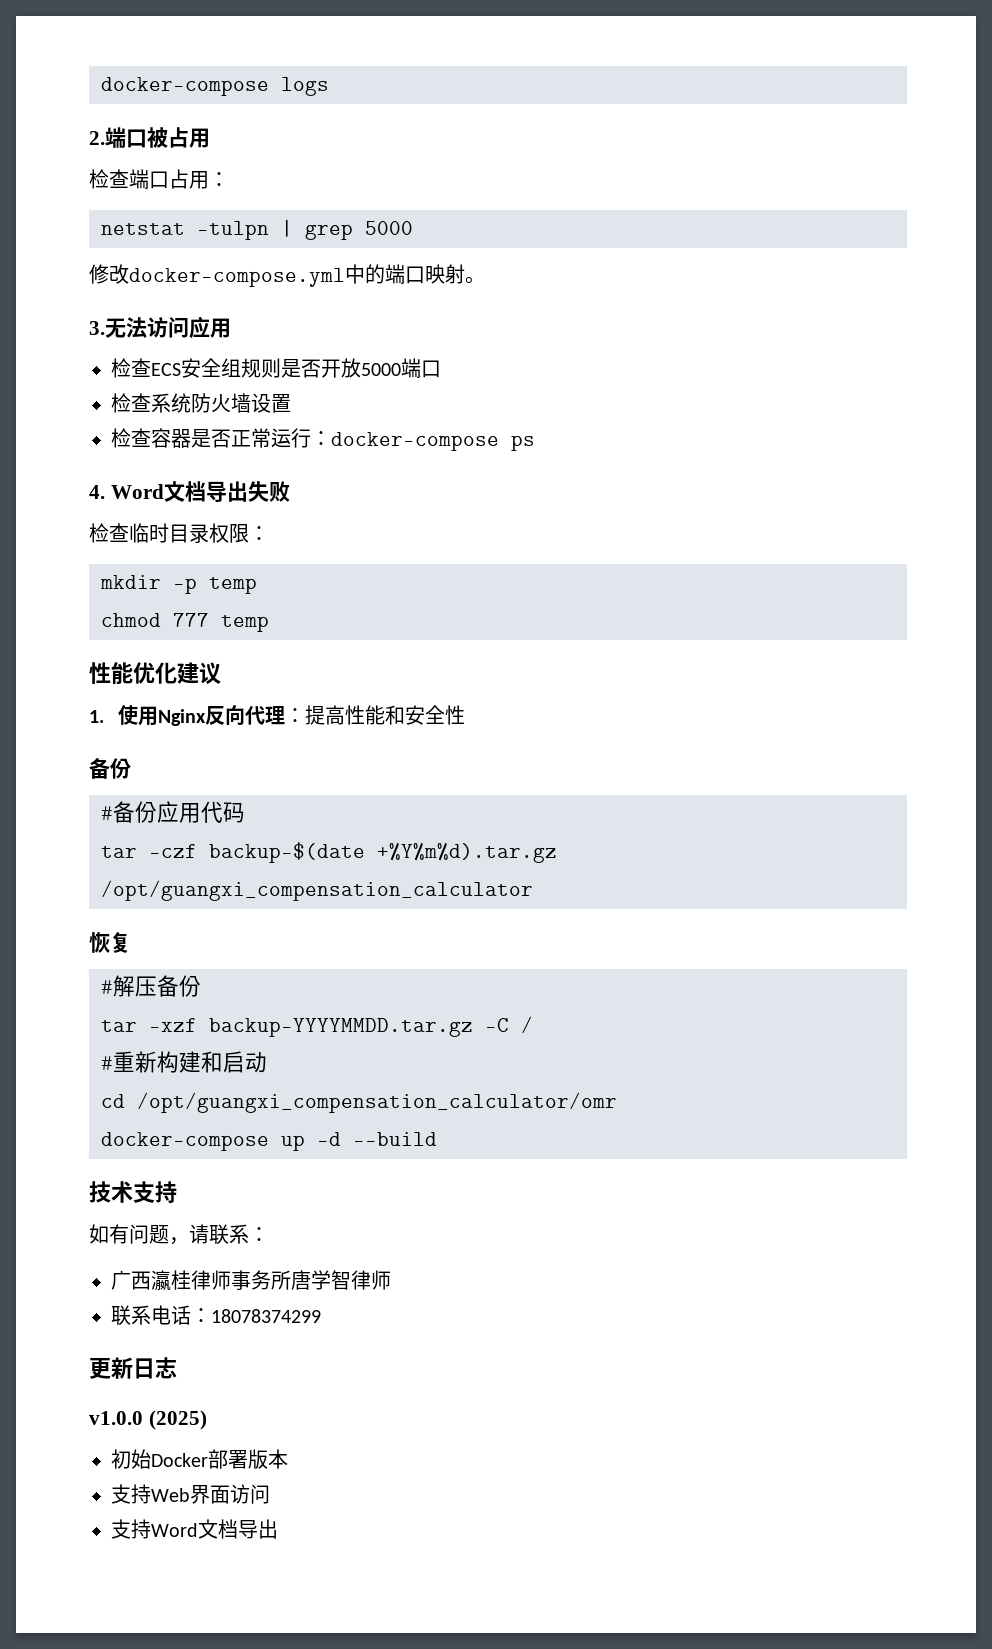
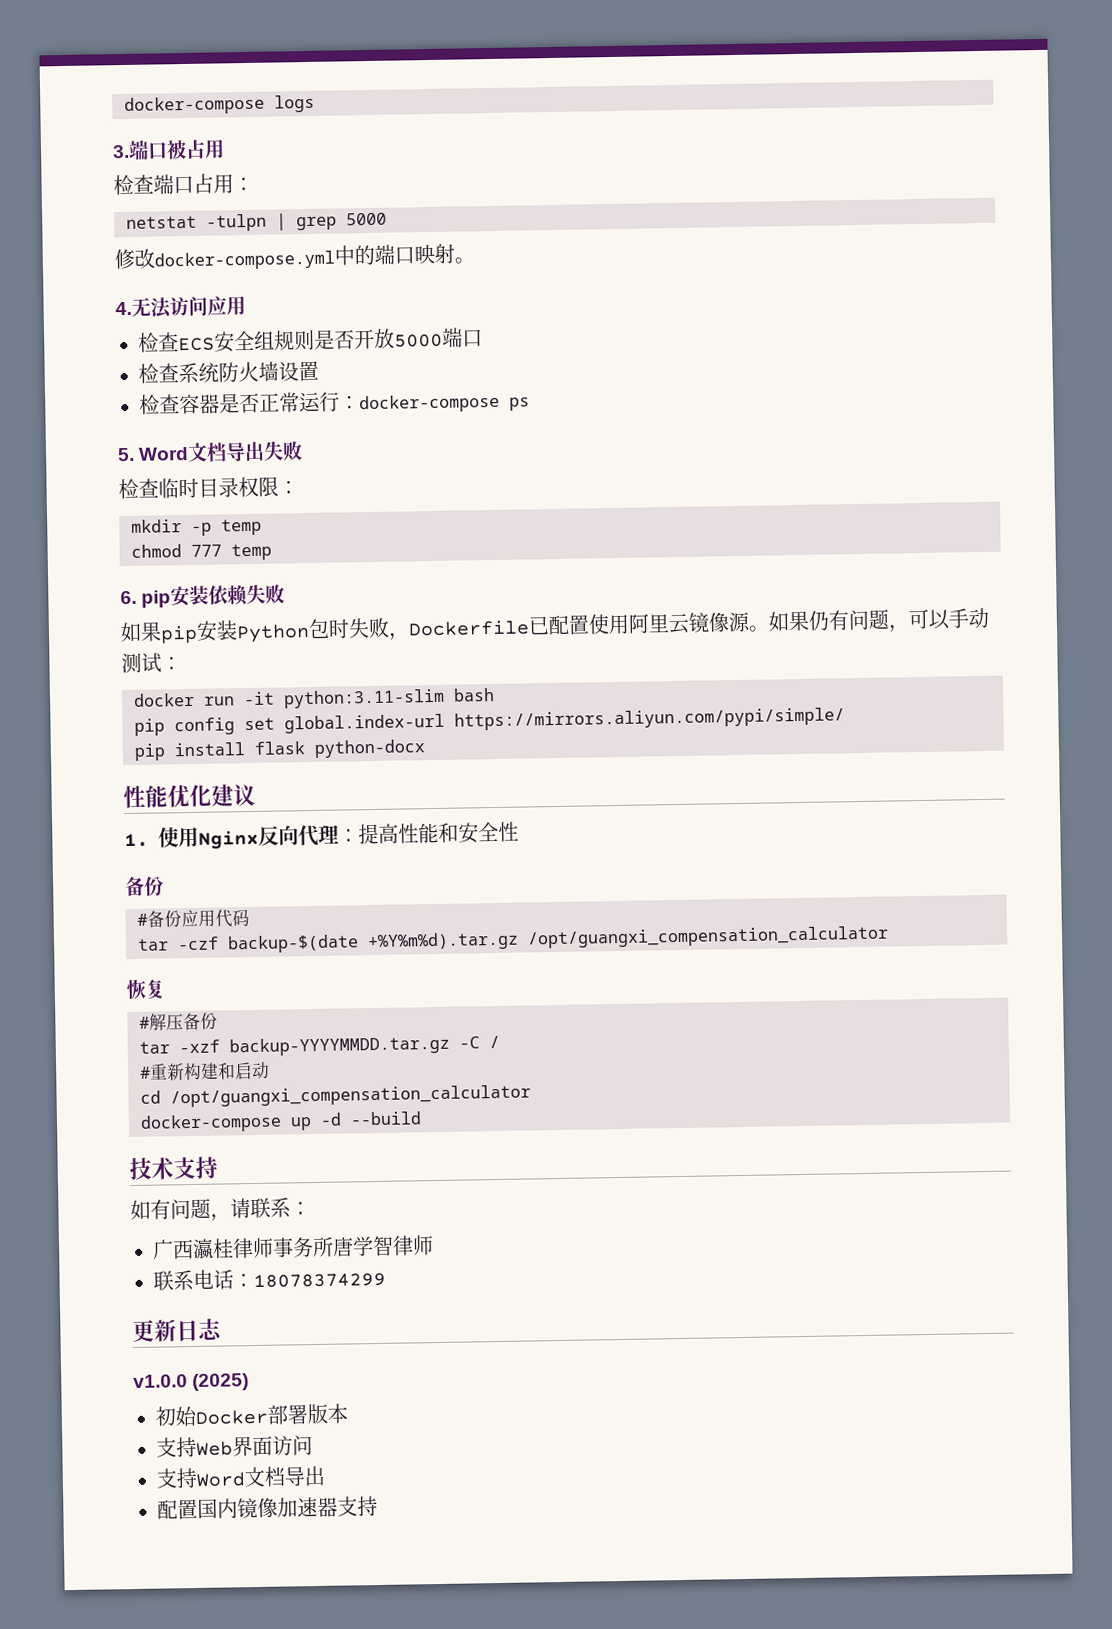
- 2.端口被占用
+ 3.端口被占用
- 3.无法访问应用
+ 4.无法访问应用
- 4. Word文档导出失败
+ 5. Word文档导出失败
+ 6. pip安装依赖失败
+ 如果pip安装Python包时失败，Dockerfile已配置使用阿里云镜像源。如果仍有问题，可以手动测试：
+ docker run -it python:3.11-slim bash
+ pip config set global.index-url https://mirrors.aliyun.com/pypi/simple/
+ pip install flask python-docx
- cd /opt/guangxi_compensation_calculator/omr
+ cd /opt/guangxi_compensation_calculator
+ 配置国内镜像加速器支持

